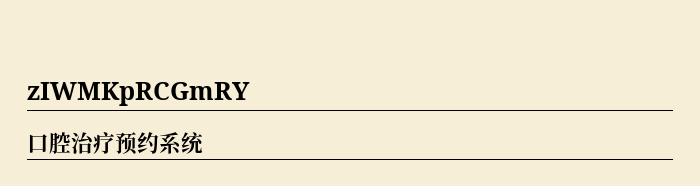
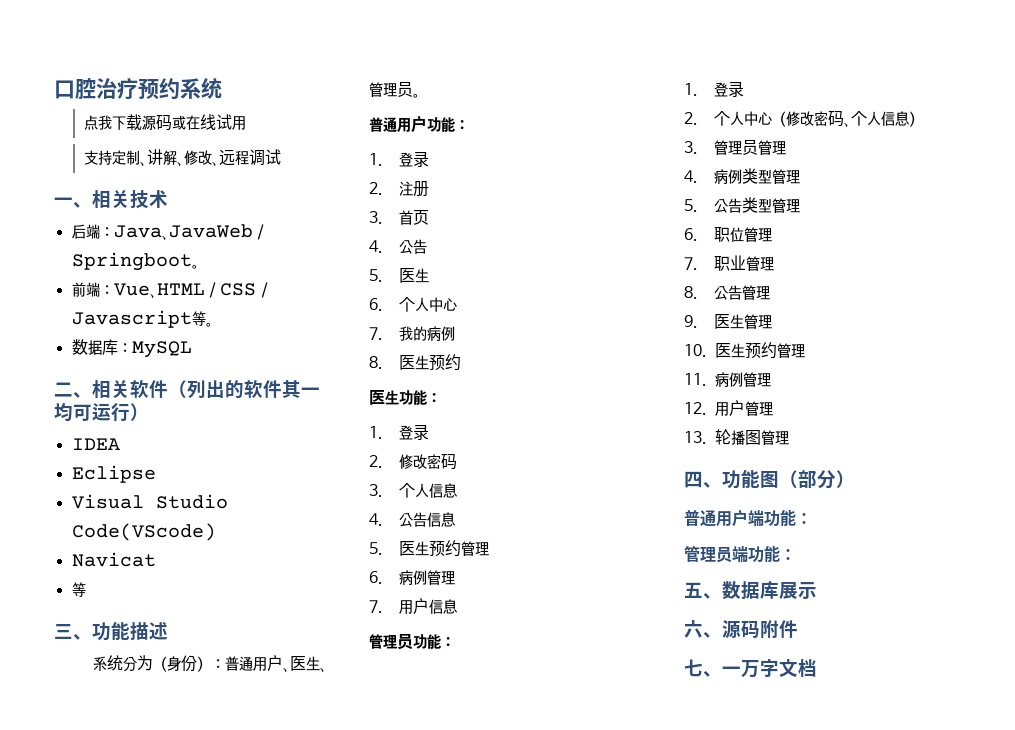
- zIWMKpRCGmRY
+ 点我下载源码或在线试用
+ 支持定制、讲解、修改、远程调试
+ 一、相关技术
+ 后端：Java、JavaWeb / Springboot。
+ 前端：Vue、HTML / CSS / Javascript等。
+ 数据库：MySQL
+ 二、相关软件（列出的软件其一均可运行）
+ IDEA
+ Eclipse
+ Visual Studio Code(VScode)
+ Navicat
+ 等
+ 三、功能描述
+ 系统分为（身份）：普通用户、医生、管理员。
+ 普通用户功能：
+ 1.登录
+ 2.注册
+ 3.首页
+ 4.公告
+ 5.医生
+ 6.个人中心
+ 7.我的病例
+ 8.医生预约
+ 医生功能：
+ 1.登录
+ 2.修改密码
+ 3.个人信息
+ 4.公告信息
+ 5.医生预约管理
+ 6.病例管理
+ 7.用户信息
+ 管理员功能：
+ 1.登录
+ 2.个人中心（修改密码、个人信息）
+ 3.管理员管理
+ 4.病例类型管理
+ 5.公告类型管理
+ 6.职位管理
+ 7.职业管理
+ 8.公告管理
+ 9.医生管理
+ 10.医生预约管理
+ 11.病例管理
+ 12.用户管理
+ 13.轮播图管理
+ 四、功能图（部分）
+ 普通用户端功能：
+ 管理员端功能：
+ 五、数据库展示
+ 六、源码附件
+ 七、一万字文档

